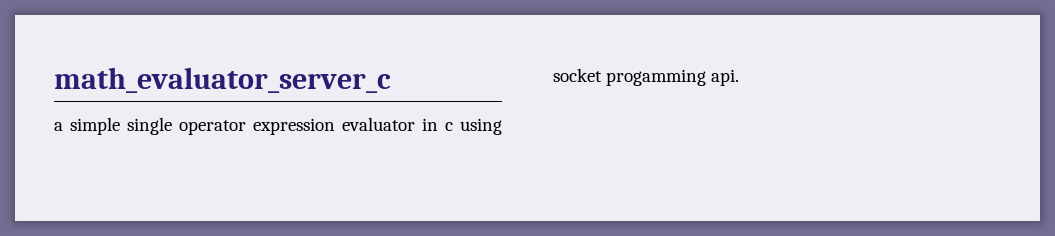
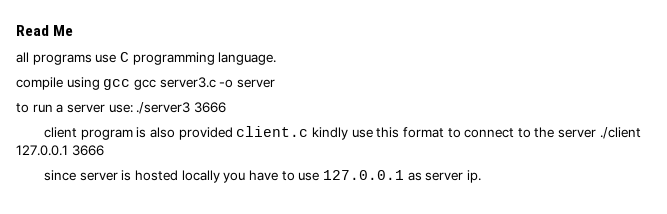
- math_evaluator_server_c
- a simple single operator expression evaluator in c using socket progamming api.
+ Read Me
+ all programs use C programming language.
+ compile using gcc gcc server3.c -o server
+ to run a server use: ./server3 3666
+ client program is also provided client.c kindly use this format to connect to the server ./client 127.0.0.1 3666
+ since server is hosted locally you have to use 127.0.0.1 as server ip.

